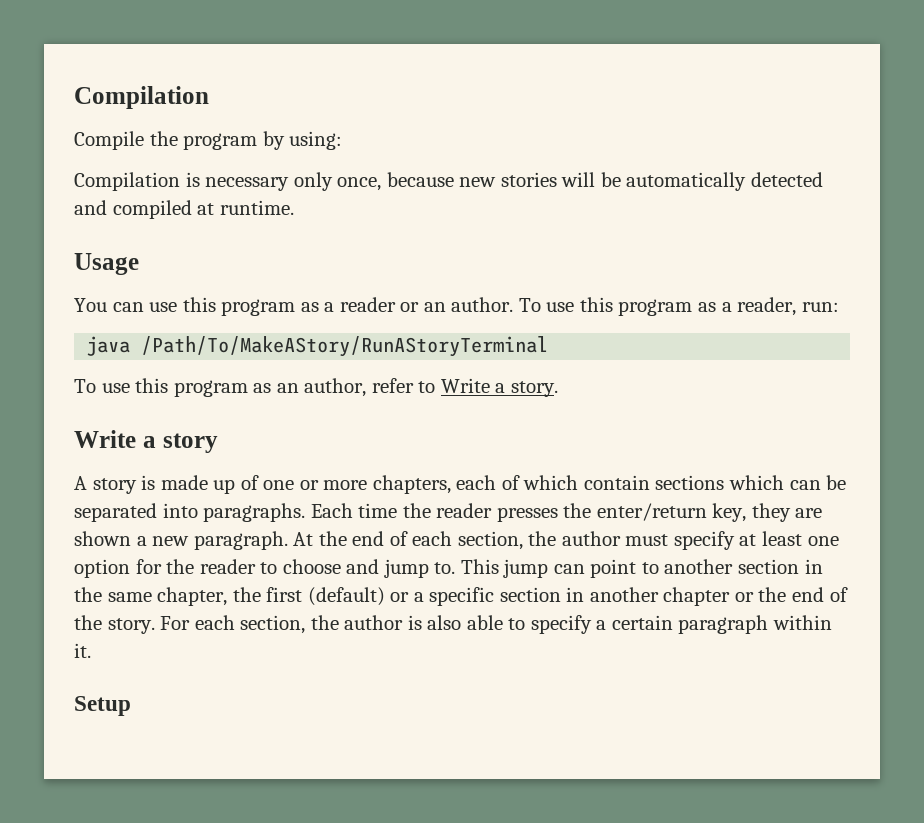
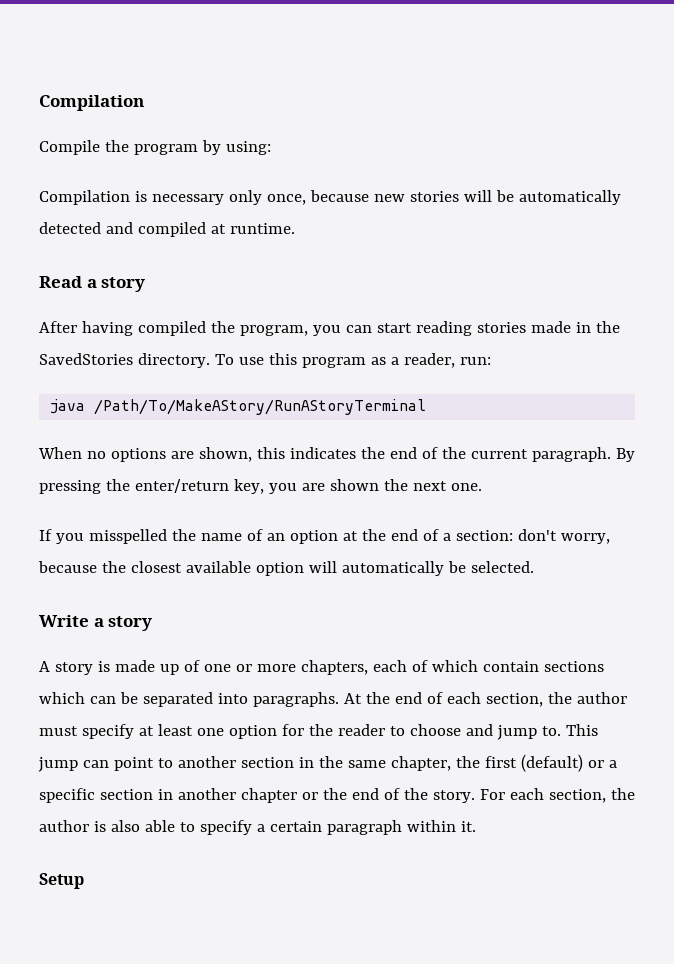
- Usage
- You can use this program as a reader or an author.
+ Read a story
+ After having compiled the program, you can start reading stories made in the SavedStories directory.
- To use this program as an author, refer to Write a story.
+ When no options are shown, this indicates the end of the current paragraph. By pressing the enter/return key, you are shown the next one.
+ If you misspelled the name of an option at the end of a section: don't worry, because the closest available option will automatically be selected.
- Each time the reader presses the enter/return key, they are shown a new paragraph.

